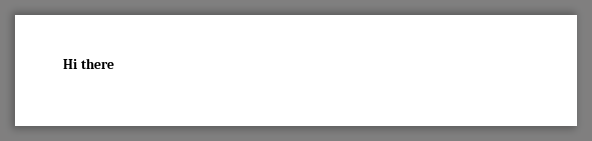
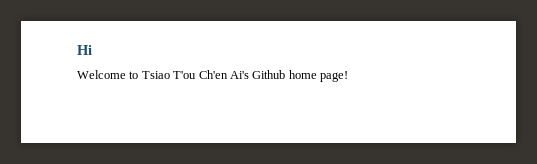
- Hi there
+ Hi
+ Welcome to Tsiao T'ou Ch'en Ai's Github home page!

